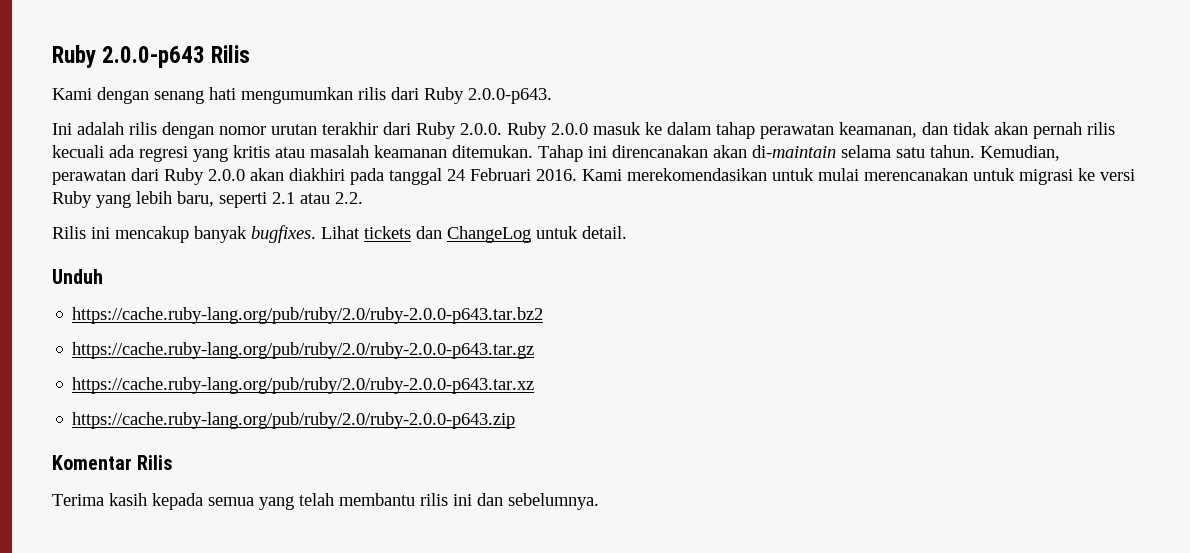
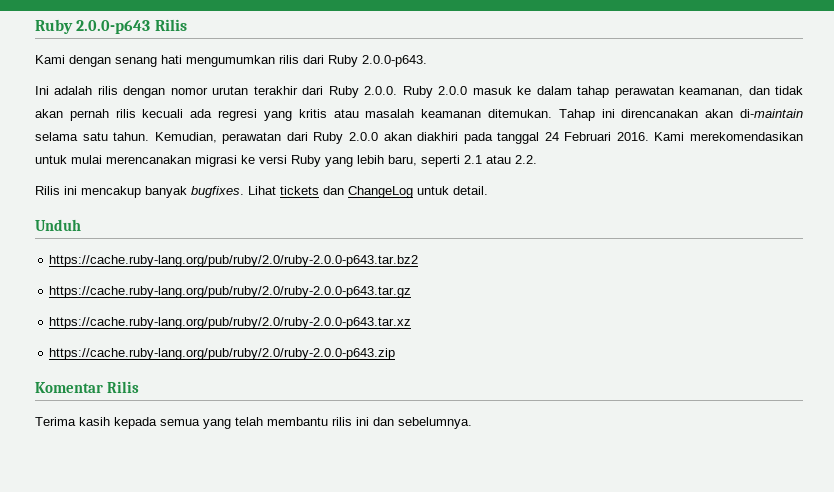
- Kami merekomendasikan untuk mulai merencanakan untuk migrasi ke versi Ruby yang lebih baru, seperti 2.1 atau 2.2.
+ Kami merekomendasikan untuk mulai merencanakan migrasi ke versi Ruby yang lebih baru, seperti 2.1 atau 2.2.

